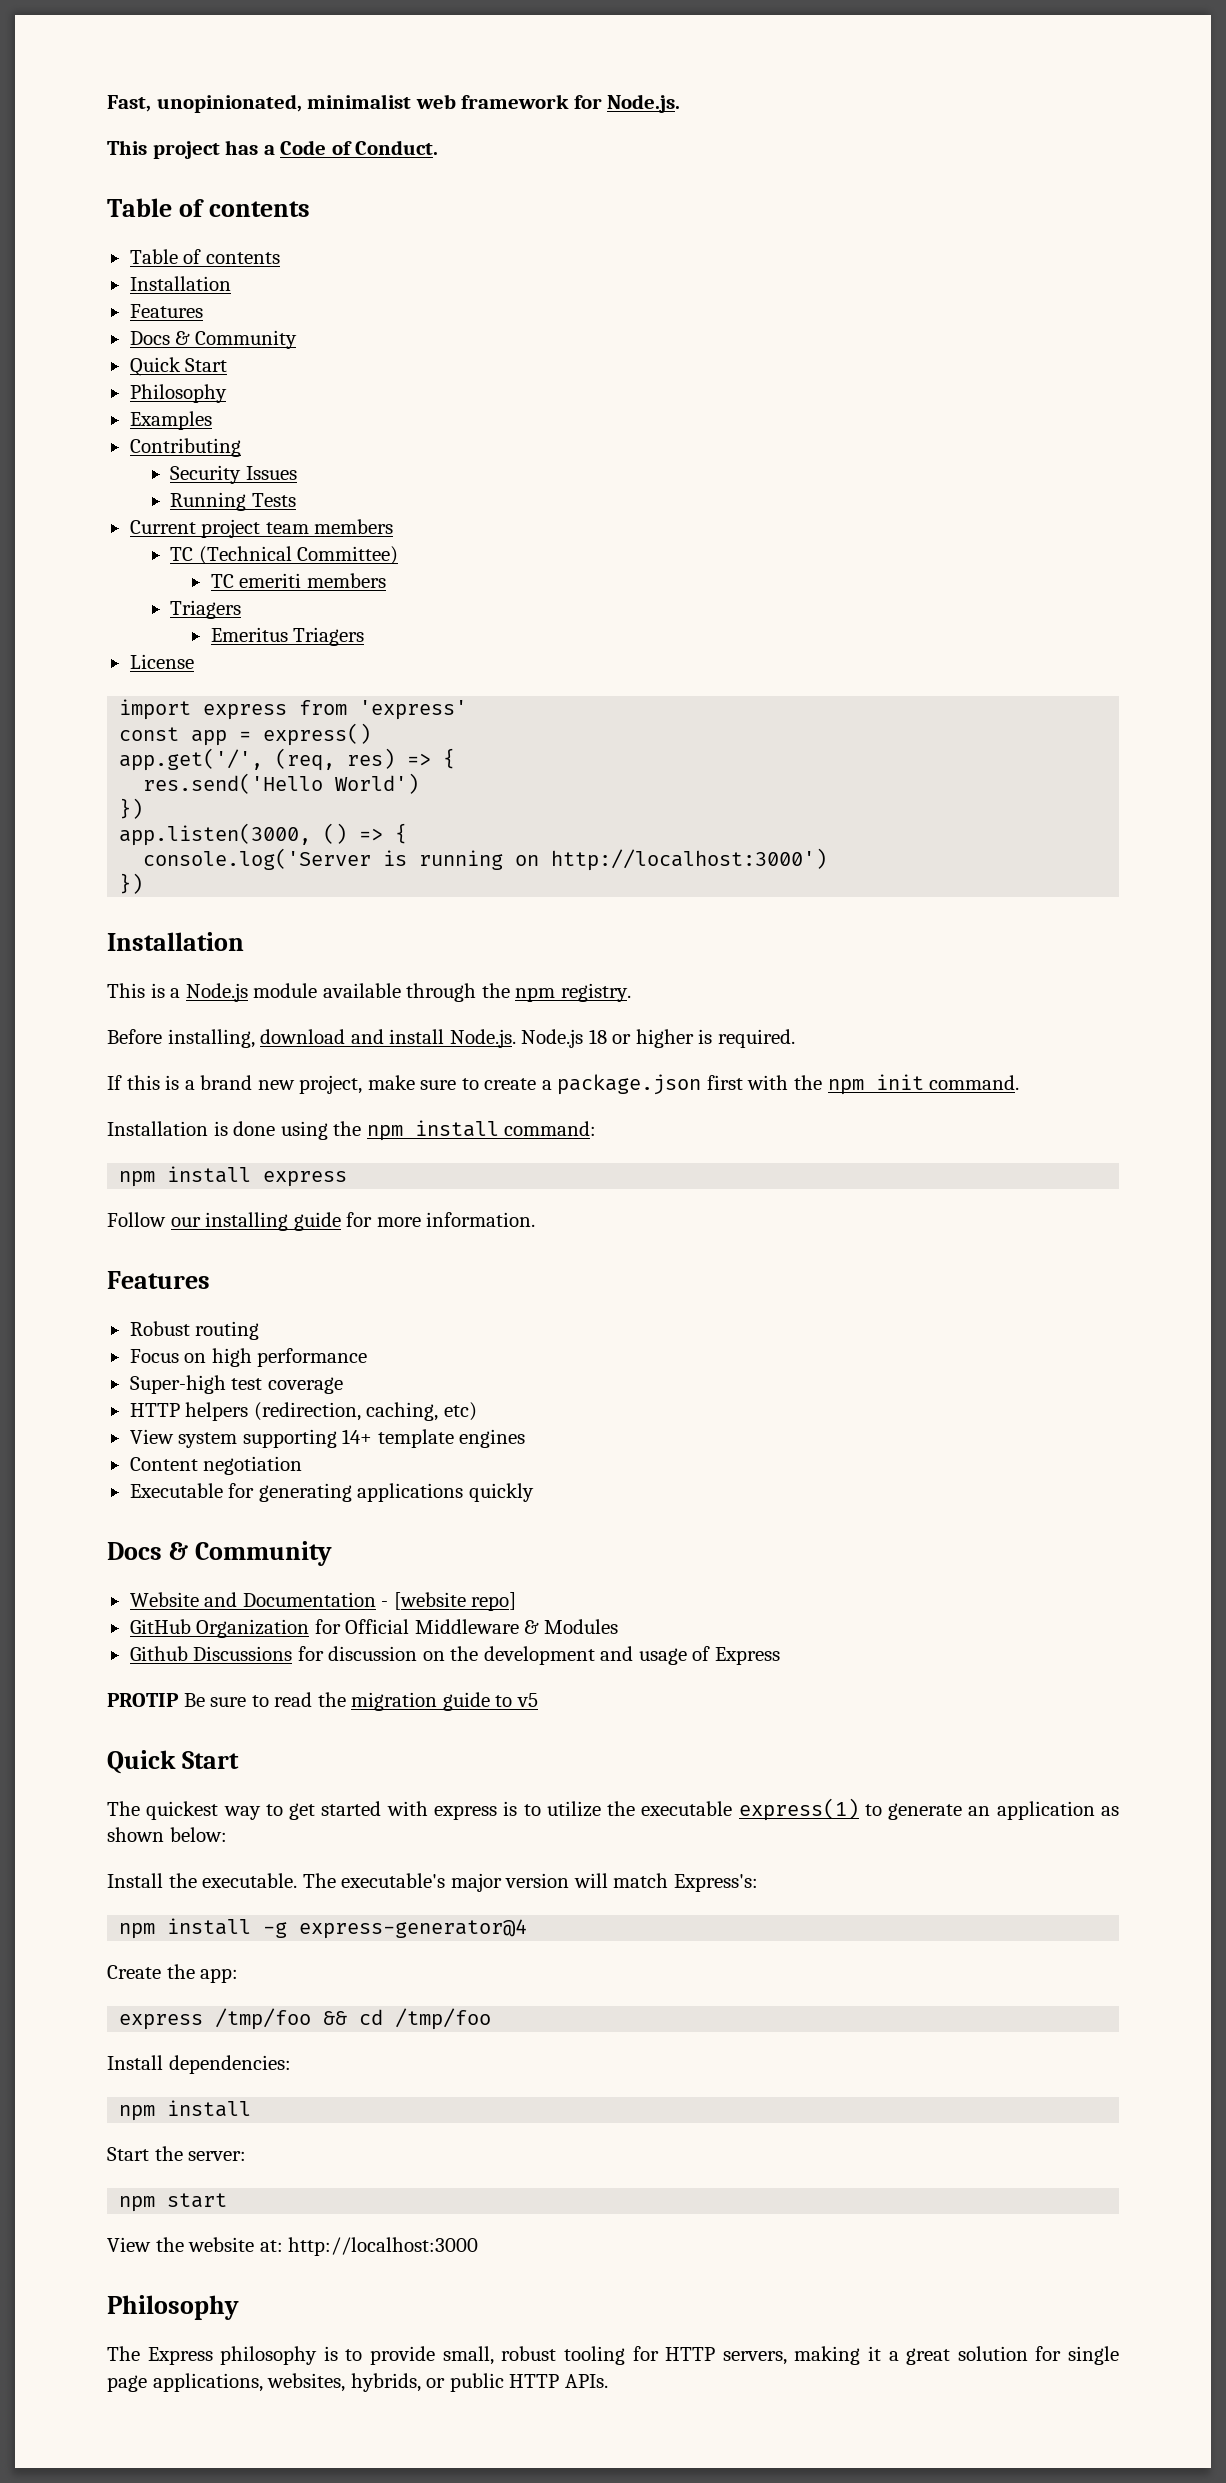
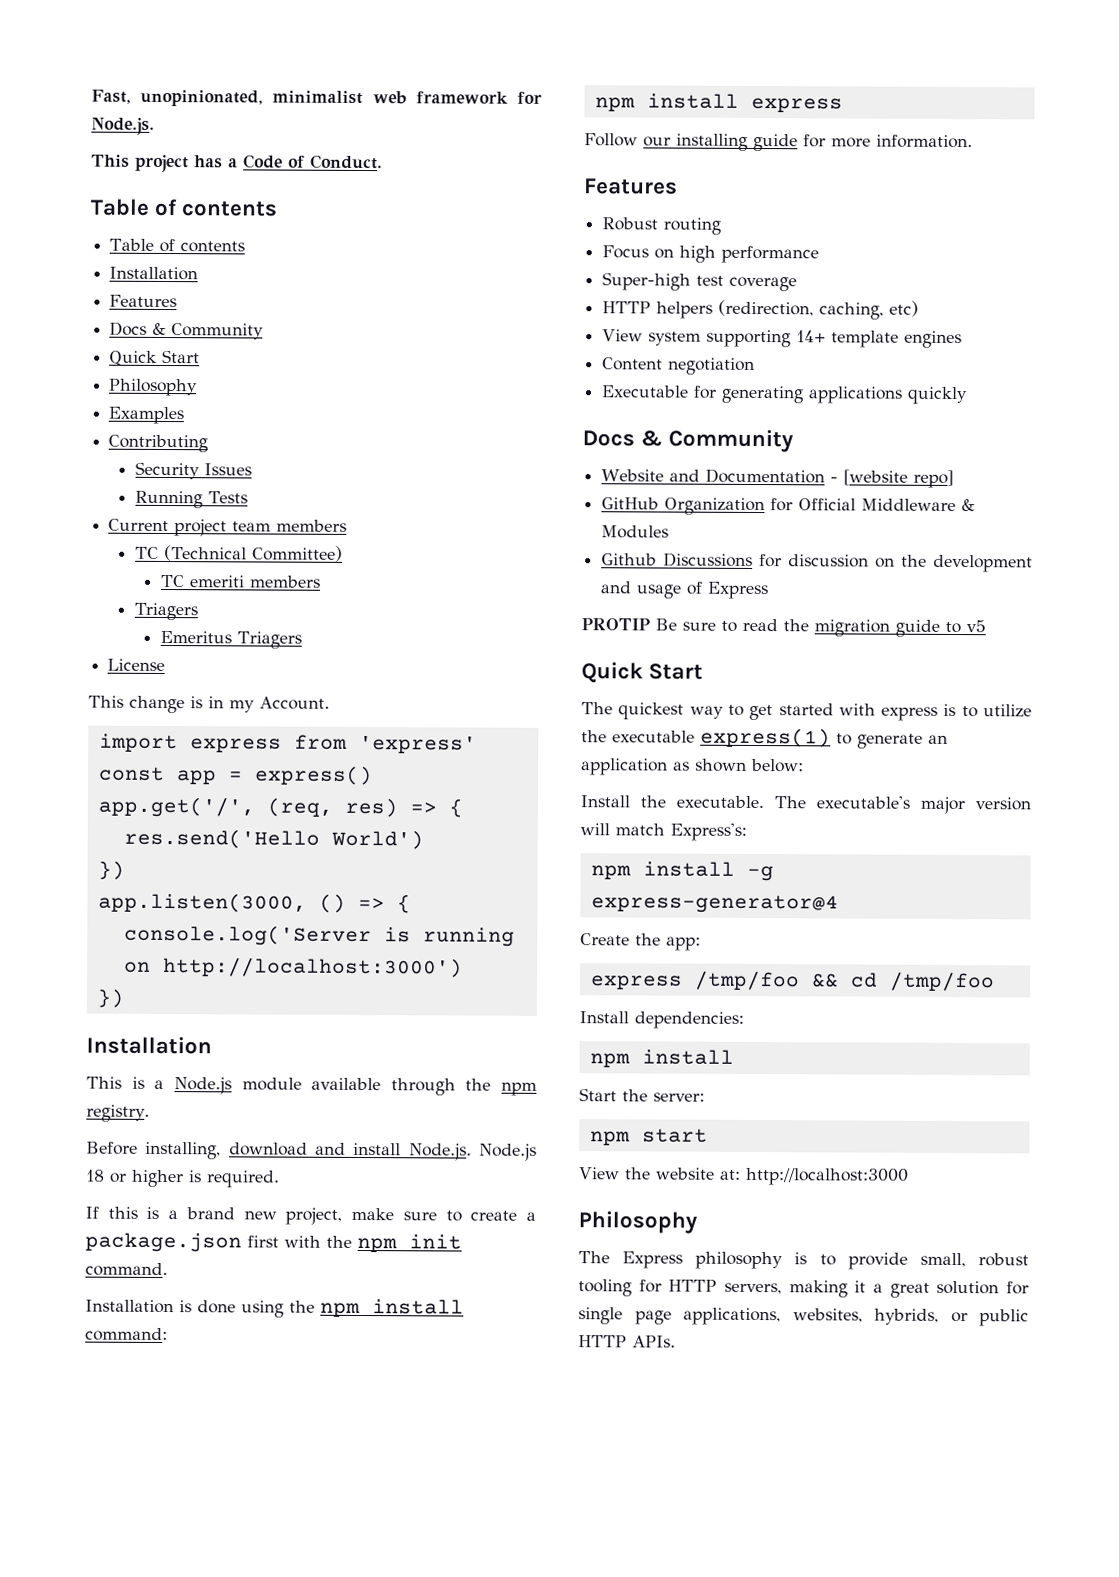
+ This change is in my Account.

